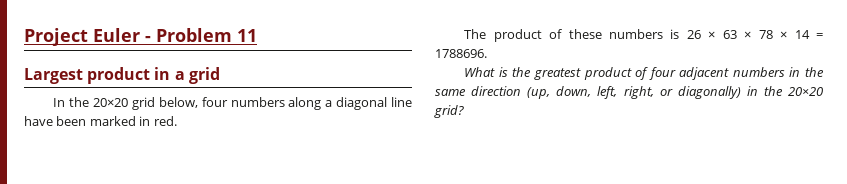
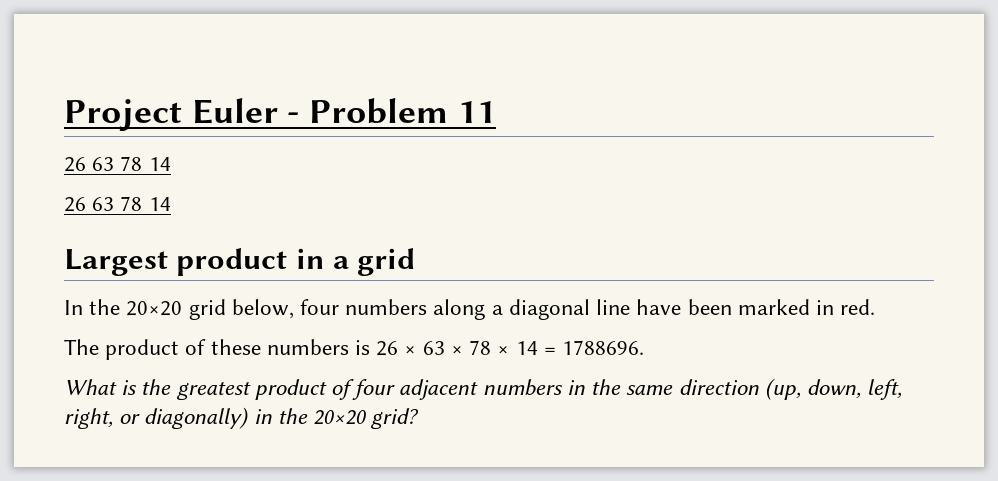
  Project Euler - Problem 11
+ 26 63 78 14
+ 26 63 78 14

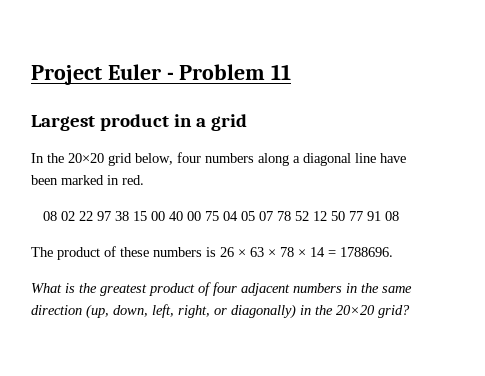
  Project Euler - Problem 11
- 26 63 78 14
- 26 63 78 14
+ 08 02 22 97 38 15 00 40 00 75 04 05 07 78 52 12 50 77 91 08

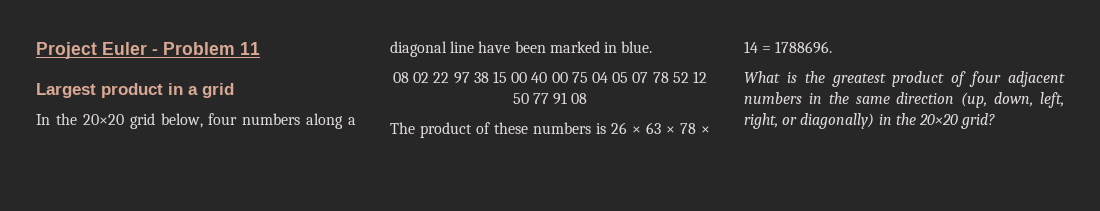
- In the 20×20 grid below, four numbers along a diagonal line have been marked in red.
+ In the 20×20 grid below, four numbers along a diagonal line have been marked in blue.

